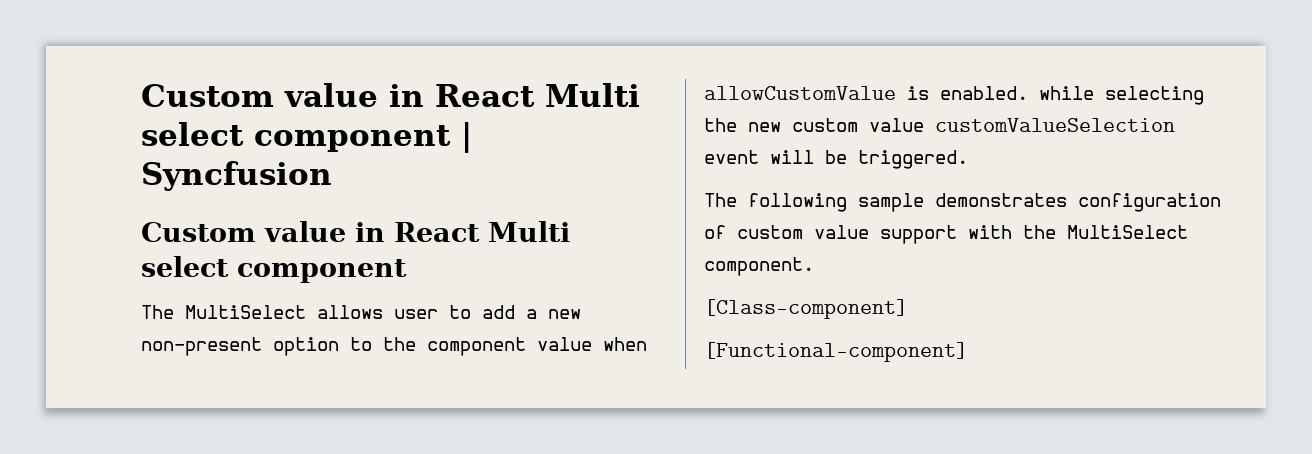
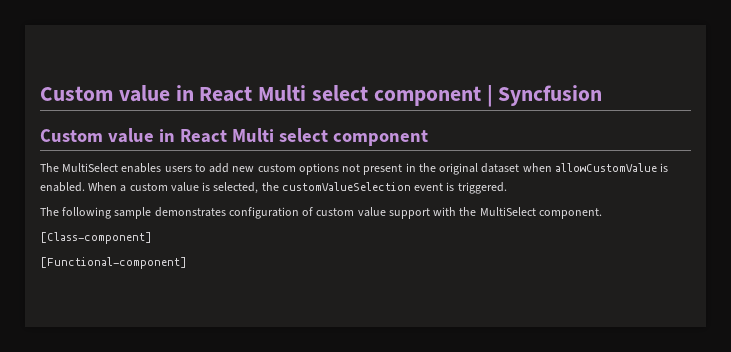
- The MultiSelect allows user to add a new non-present option to the component value when allowCustomValue is enabled. while selecting the new custom value customValueSelection event will be triggered.
+ The MultiSelect enables users to add new custom options not present in the original dataset when allowCustomValue is enabled. When a custom value is selected, the customValueSelection event is triggered.

